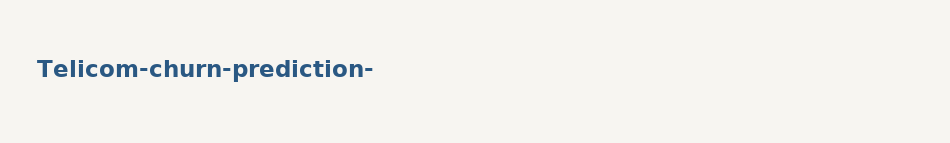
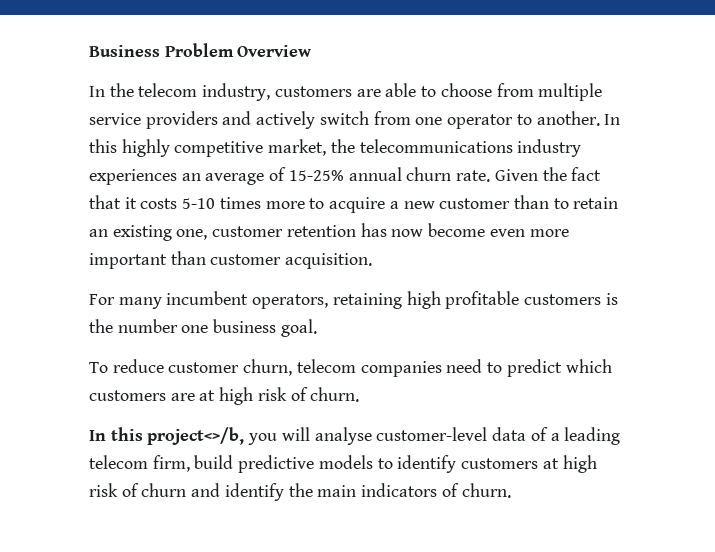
- Telicom-churn-prediction-
+ Business Problem Overview
+ In the telecom industry, customers are able to choose from multiple service providers and actively switch from one operator to another. In this highly competitive market, the telecommunications industry experiences an average of 15-25% annual churn rate. Given the fact that it costs 5-10 times more to acquire a new customer than to retain an existing one, customer retention has now become even more important than customer acquisition.
+ For many incumbent operators, retaining high profitable customers is the number one business goal.
+ To reduce customer churn, telecom companies need to predict which customers are at high risk of churn.
+ In this project<>/b, you will analyse customer-level data of a leading telecom firm, build predictive models to identify customers at high risk of churn and identify the main indicators of churn.

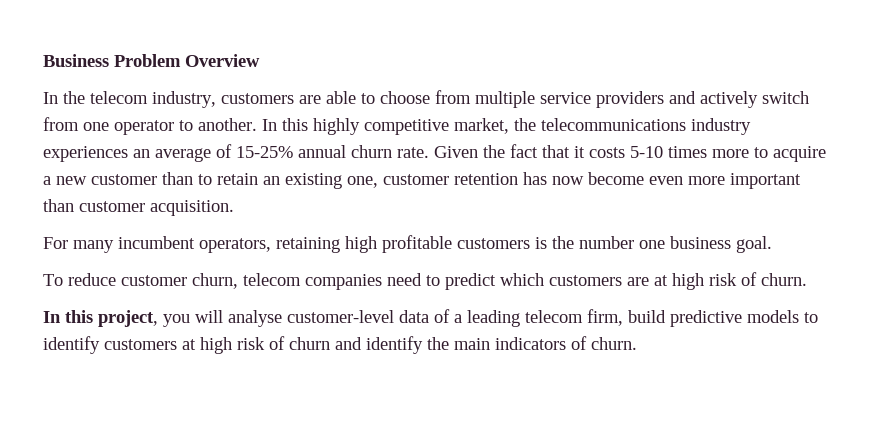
- In this project<>/b, you will analyse customer-level data of a leading telecom firm, build predictive models to identify customers at high risk of churn and identify the main indicators of churn.
+ In this project, you will analyse customer-level data of a leading telecom firm, build predictive models to identify customers at high risk of churn and identify the main indicators of churn.

